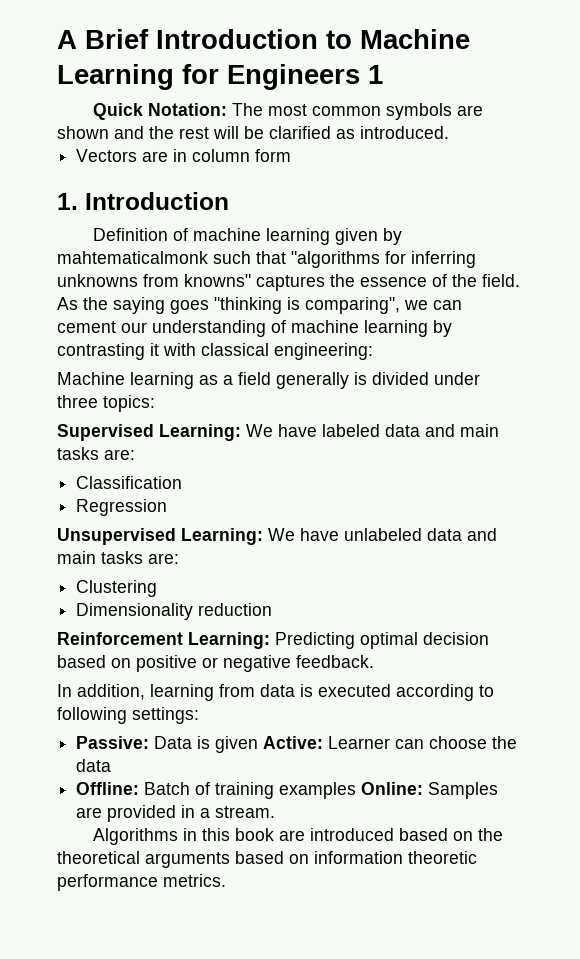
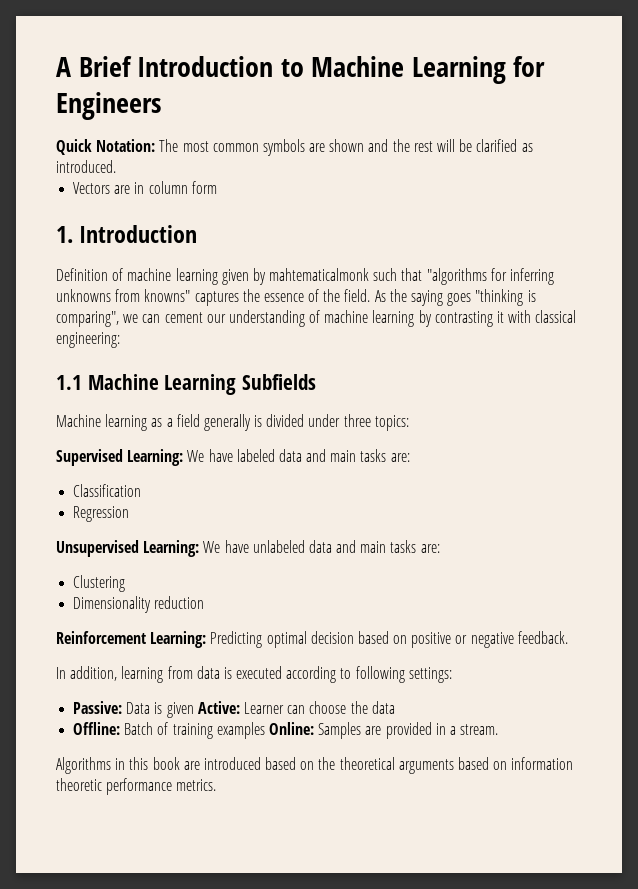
- A Brief Introduction to Machine Learning for Engineers 1
+ A Brief Introduction to Machine Learning for Engineers
+ 1.1 Machine Learning Subfields

